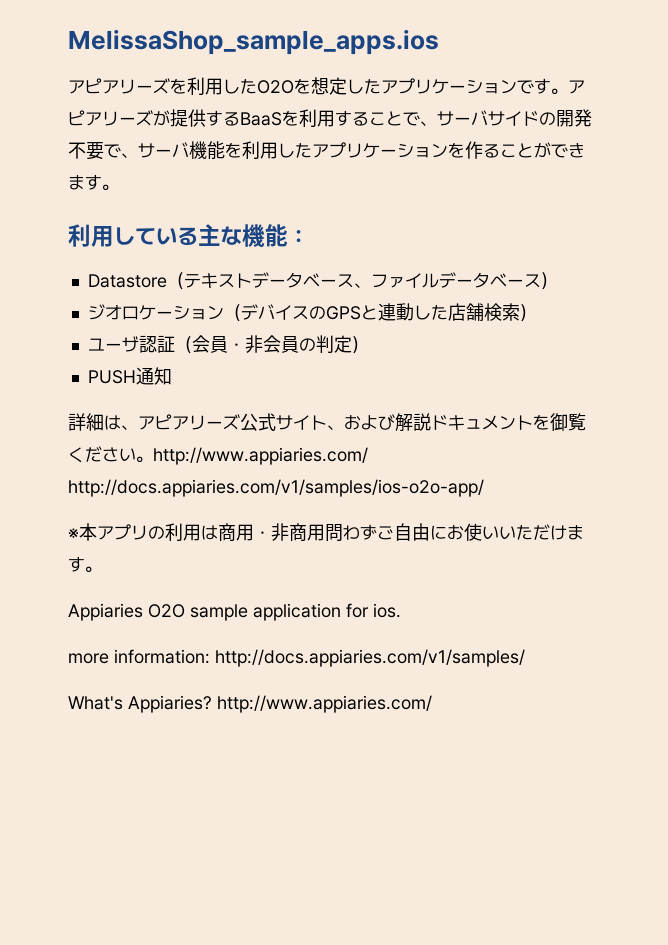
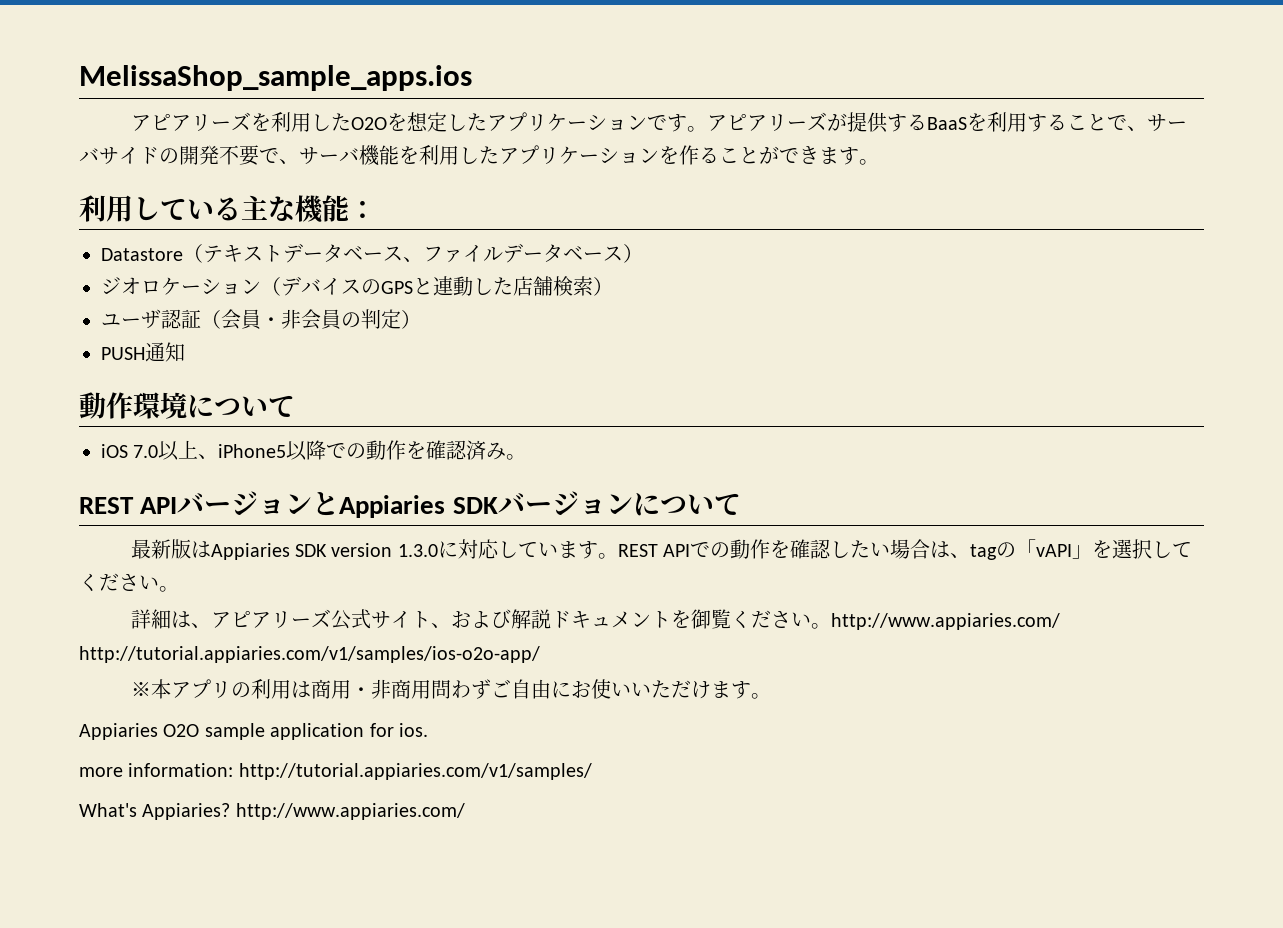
+ 動作環境について
+ iOS 7.0以上、iPhone5以降での動作を確認済み。
+ REST APIバージョンとAppiaries SDKバージョンについて
+ 最新版はAppiaries SDK version 1.3.0に対応しています。REST APIでの動作を確認したい場合は、tagの「vAPI」を選択してください。
- 詳細は、アピアリーズ公式サイト、および解説ドキュメントを御覧ください。http://www.appiaries.com/ http://docs.appiaries.com/v1/samples/ios-o2o-app/
+ 詳細は、アピアリーズ公式サイト、および解説ドキュメントを御覧ください。http://www.appiaries.com/ http://tutorial.appiaries.com/v1/samples/ios-o2o-app/
- more information: http://docs.appiaries.com/v1/samples/
+ more information: http://tutorial.appiaries.com/v1/samples/

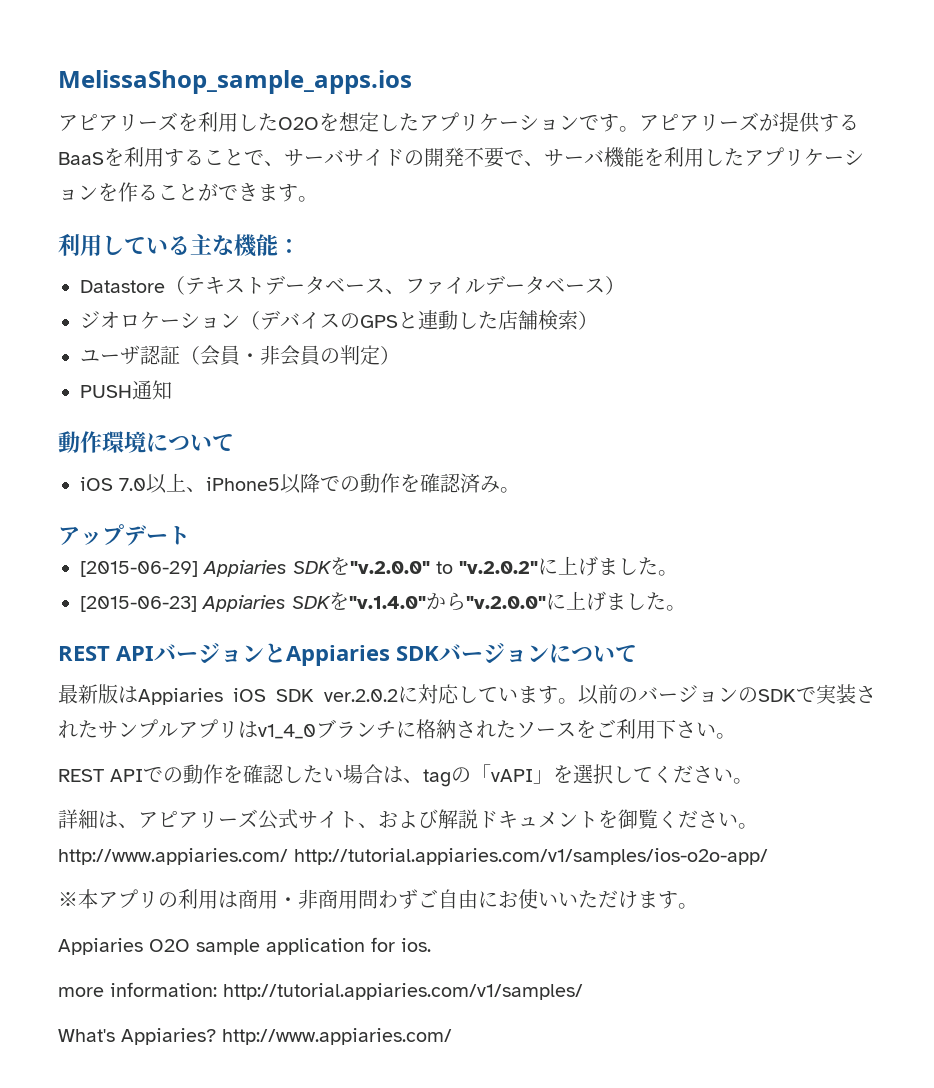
+ アップデート
+ [2015-06-29] Appiaries SDKを"v.2.0.0" to "v.2.0.2"に上げました。
+ [2015-06-23] Appiaries SDKを"v.1.4.0"から"v.2.0.0"に上げました。
- 最新版はAppiaries SDK version 1.3.0に対応しています。REST APIでの動作を確認したい場合は、tagの「vAPI」を選択してください。
+ 最新版はAppiaries iOS SDK ver.2.0.2に対応しています。以前のバージョンのSDKで実装されたサンプルアプリはv1_4_0ブランチに格納されたソースをご利用下さい。
+ REST APIでの動作を確認したい場合は、tagの「vAPI」を選択してください。

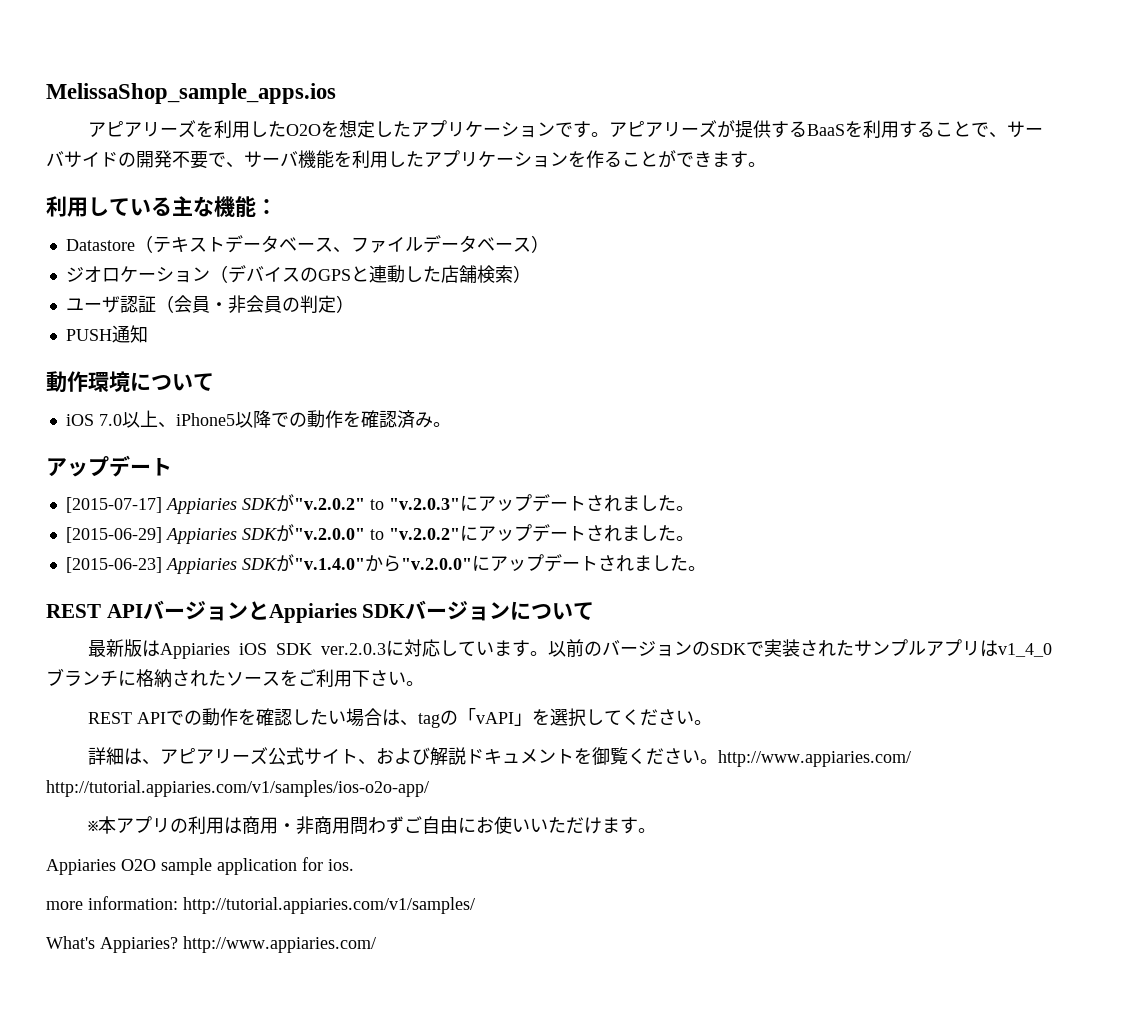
+ [2015-07-17] Appiaries SDKが"v.2.0.2" to "v.2.0.3"にアップデートされました。
- [2015-06-29] Appiaries SDKを"v.2.0.0" to "v.2.0.2"に上げました。
+ [2015-06-29] Appiaries SDKが"v.2.0.0" to "v.2.0.2"にアップデートされました。
- [2015-06-23] Appiaries SDKを"v.1.4.0"から"v.2.0.0"に上げました。
+ [2015-06-23] Appiaries SDKが"v.1.4.0"から"v.2.0.0"にアップデートされました。
- 最新版はAppiaries iOS SDK ver.2.0.2に対応しています。
+ 最新版はAppiaries iOS SDK ver.2.0.3に対応しています。

